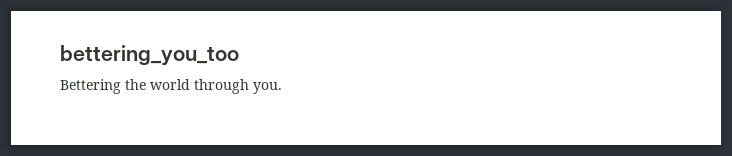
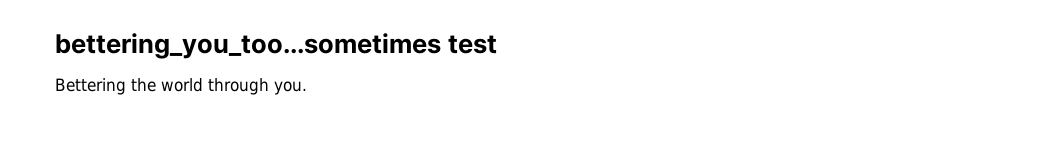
- bettering_you_too
+ bettering_you_too...sometimes test

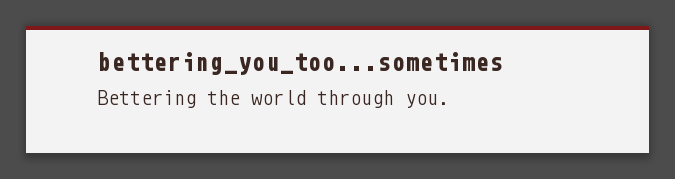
- bettering_you_too...sometimes test
+ bettering_you_too...sometimes

